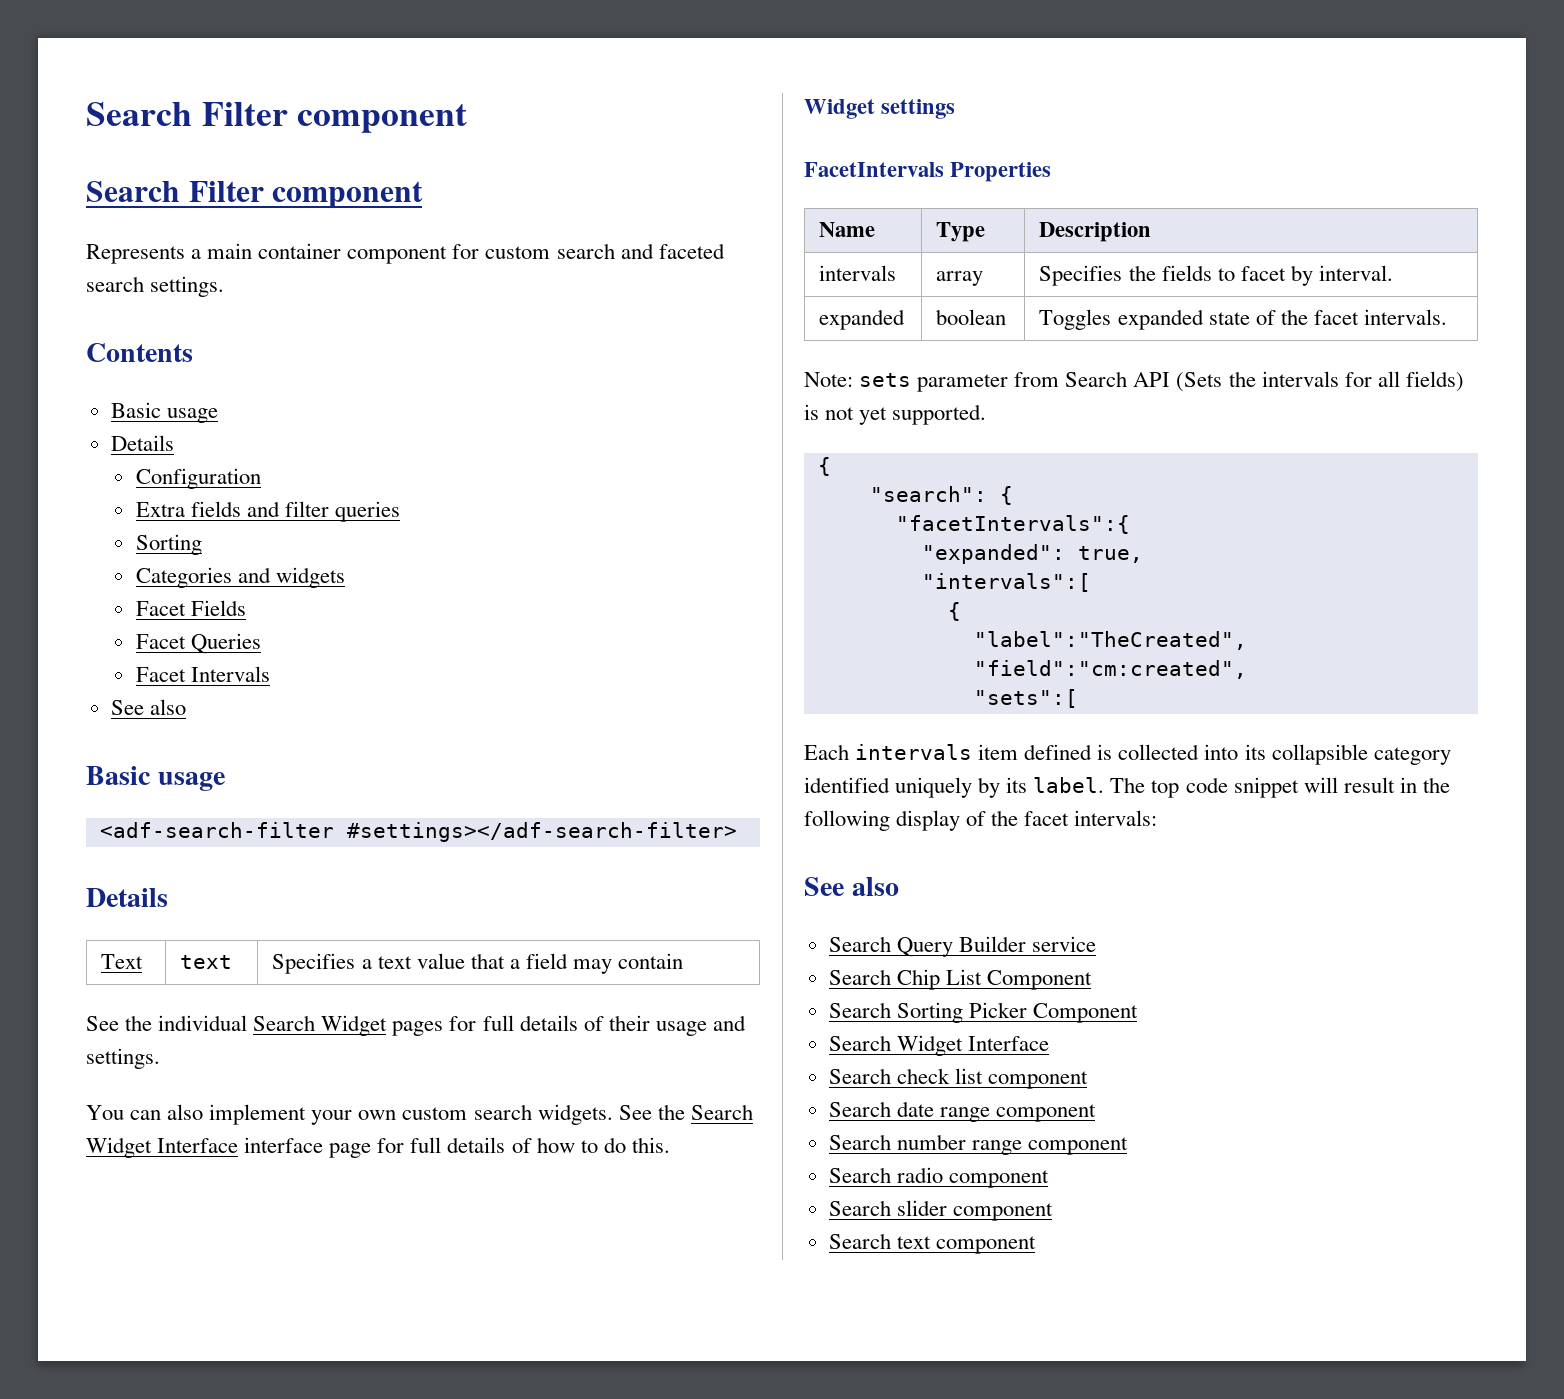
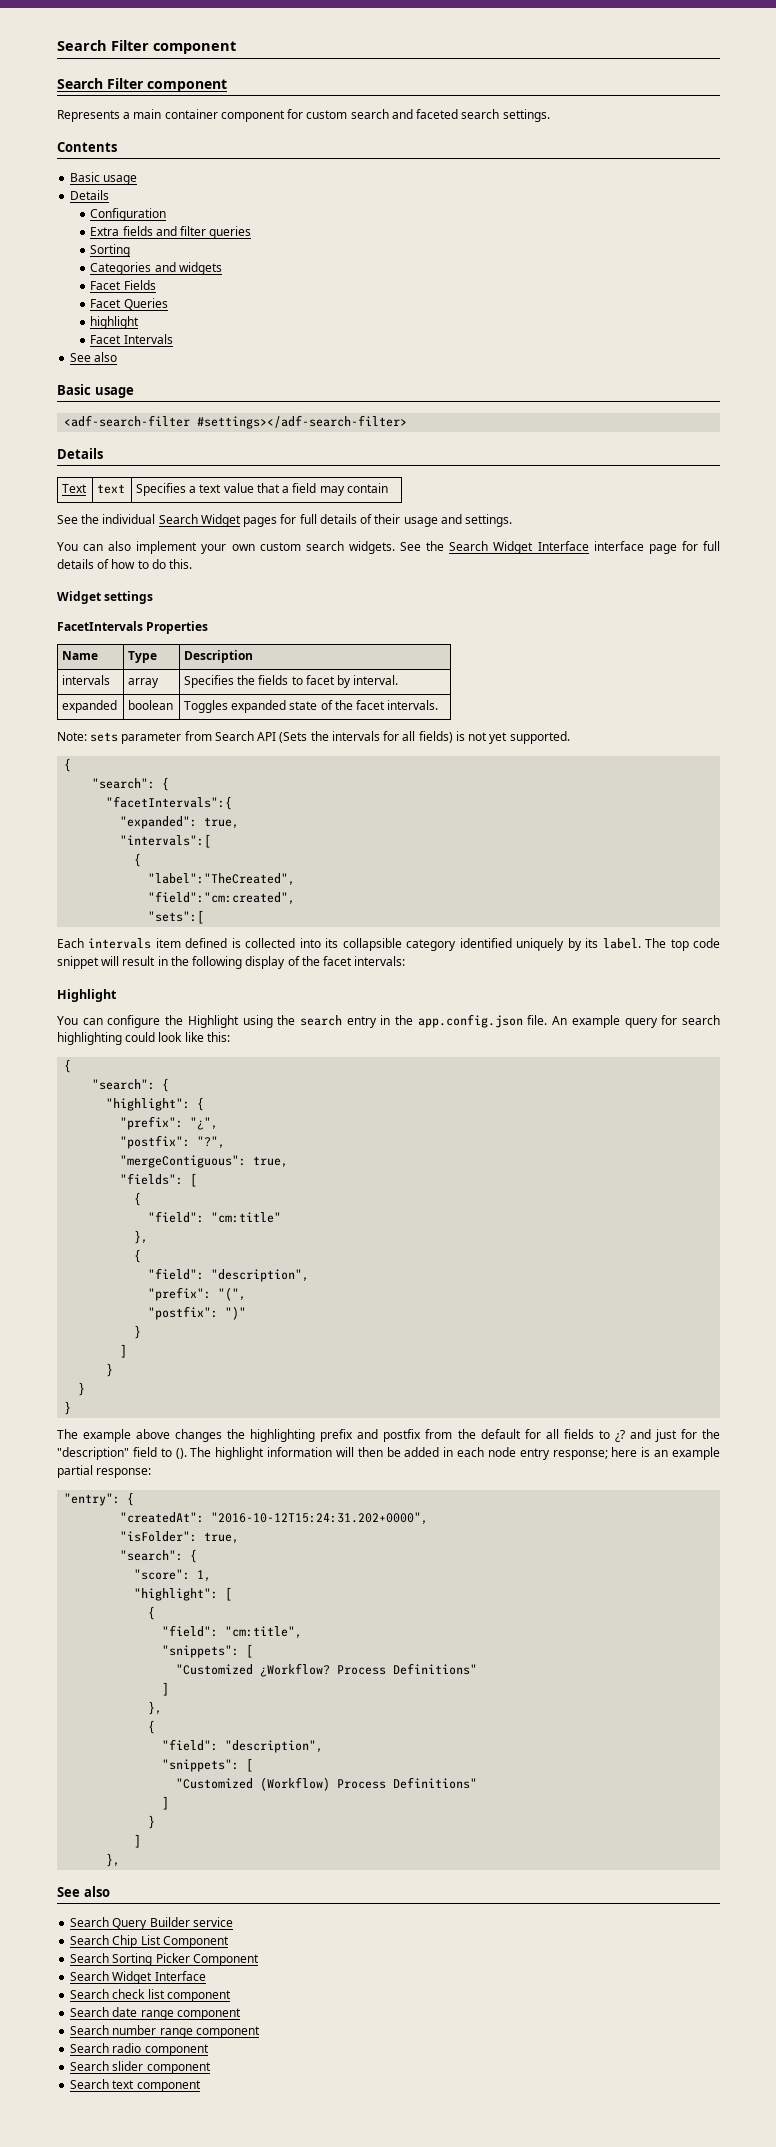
  Facet Queries
+ highlight
  The top code snippet will result in the following display of the facet intervals:
+ Highlight
+ You can configure the Highlight using the search entry in the app.config.json file. An example query for search highlighting could look like this:
+ {
+ "search": {
+ "highlight": {
+ "prefix": "¿",
+ "postfix": "?",
+ "mergeContiguous": true,
+ "fields": [
+ {
+ "field": "cm:title"
+ },
+ {
+ "field": "description",
+ "prefix": "(",
+ "postfix": ")"
+ }
+ ]
+ }
+ }
+ }
+ The example above changes the highlighting prefix and postfix from the default for all fields to ¿? and just for the "description" field to (). The highlight information will then be added in each node entry response; here is an example partial response:
+ "entry": {
+ "createdAt": "2016-10-12T15:24:31.202+0000",
+ "isFolder": true,
+ "search": {
+ "score": 1,
+ "highlight": [
+ {
+ "field": "cm:title",
+ "snippets": [
+ "Customized ¿Workflow? Process Definitions"
+ ]
+ },
+ {
+ "field": "description",
+ "snippets": [
+ "Customized (Workflow) Process Definitions"
+ ]
+ }
+ ]
+ },

